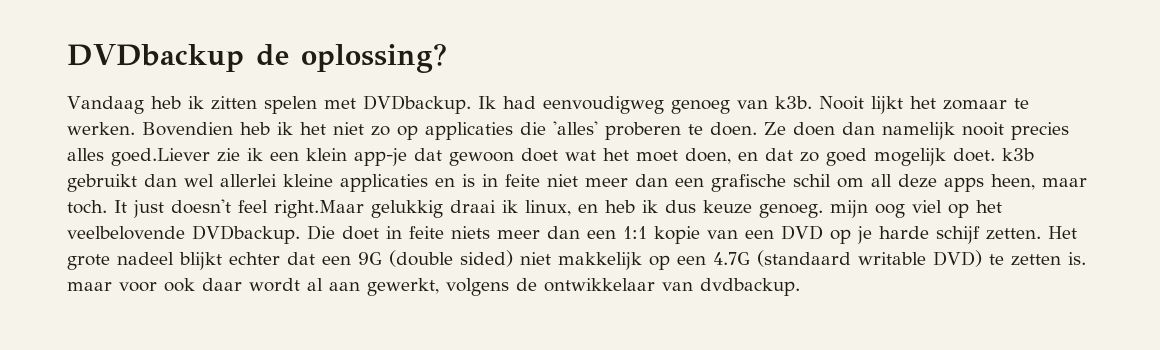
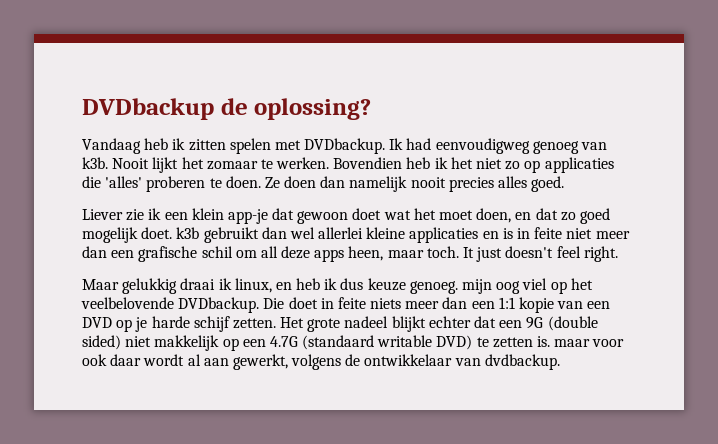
- Ze doen dan namelijk nooit precies alles goed.Liever zie ik een klein app-je dat gewoon doet wat het moet doen, en dat zo goed mogelijk doet. k3b gebruikt dan wel allerlei kleine applicaties en is in feite niet meer dan een grafische schil om all deze apps heen, maar toch.
+ Ze doen dan namelijk nooit precies alles goed.
+ Liever zie ik een klein app-je dat gewoon doet wat het moet doen, en dat zo goed mogelijk doet. k3b gebruikt dan wel allerlei kleine applicaties en is in feite niet meer dan een grafische schil om all deze apps heen, maar toch.
- It just doesn't feel right.Maar gelukkig draai ik linux, en heb ik dus keuze genoeg. mijn oog viel op het veelbelovende DVDbackup.
+ It just doesn't feel right.
+ Maar gelukkig draai ik linux, en heb ik dus keuze genoeg. mijn oog viel op het veelbelovende DVDbackup.

